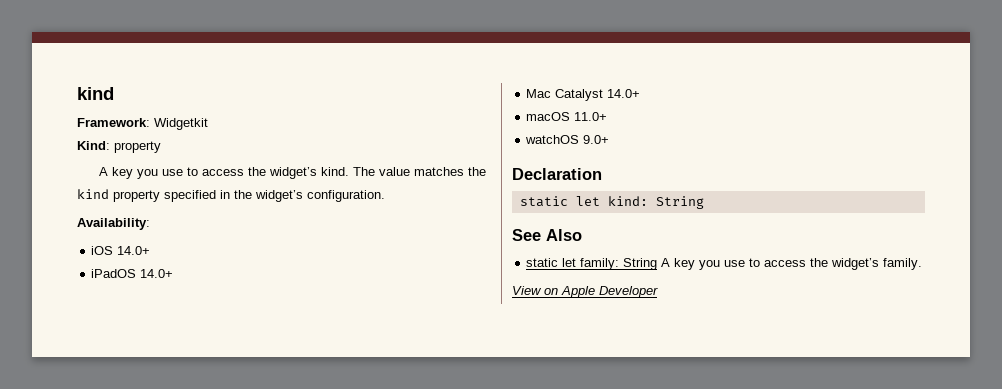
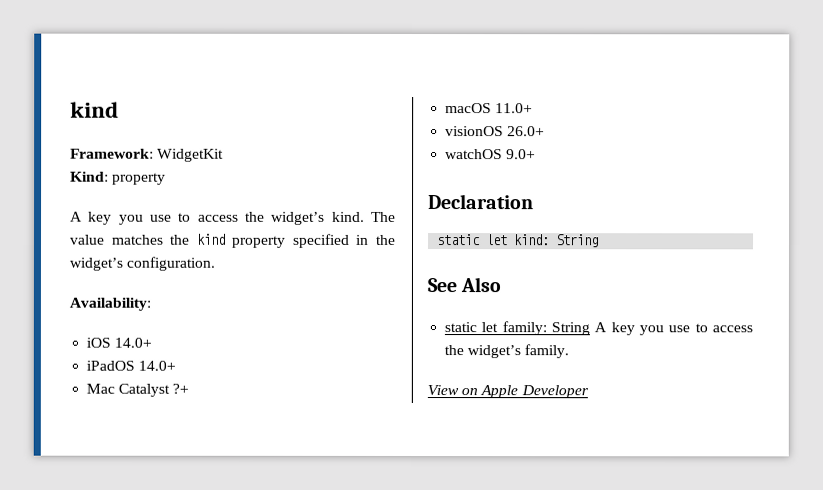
- Framework: Widgetkit
+ Framework: WidgetKit
- Mac Catalyst 14.0+
+ Mac Catalyst ?+
+ visionOS 26.0+

